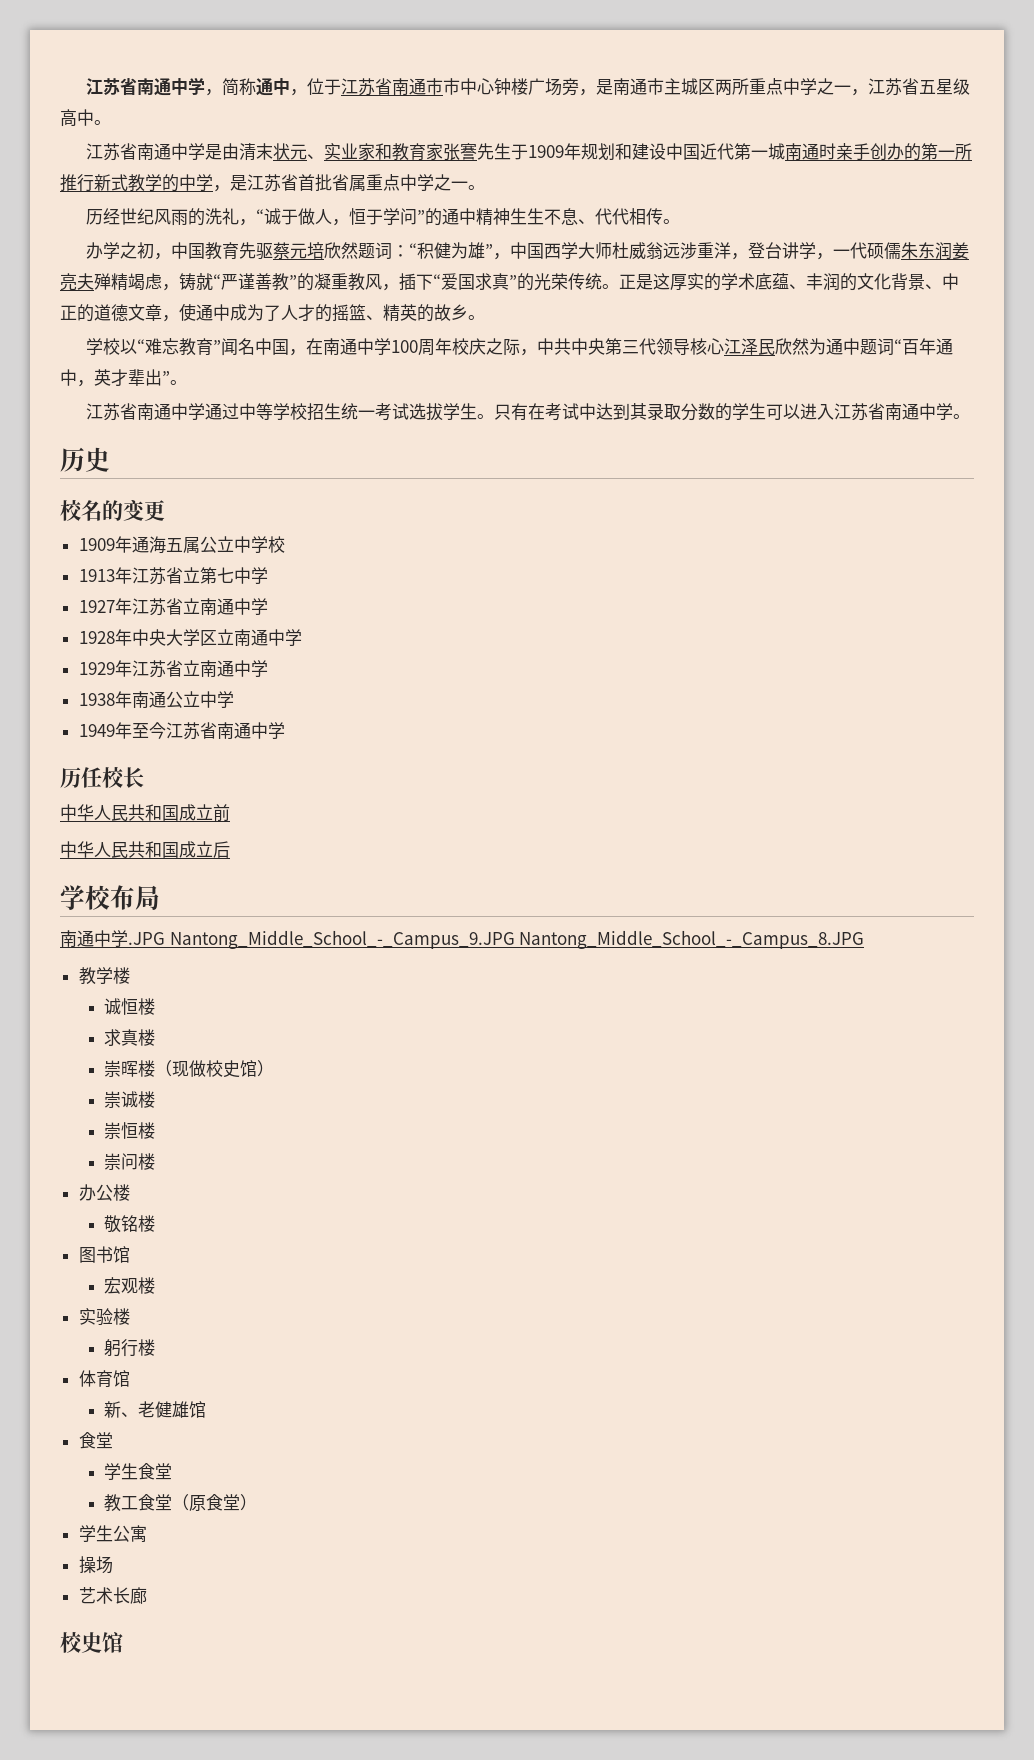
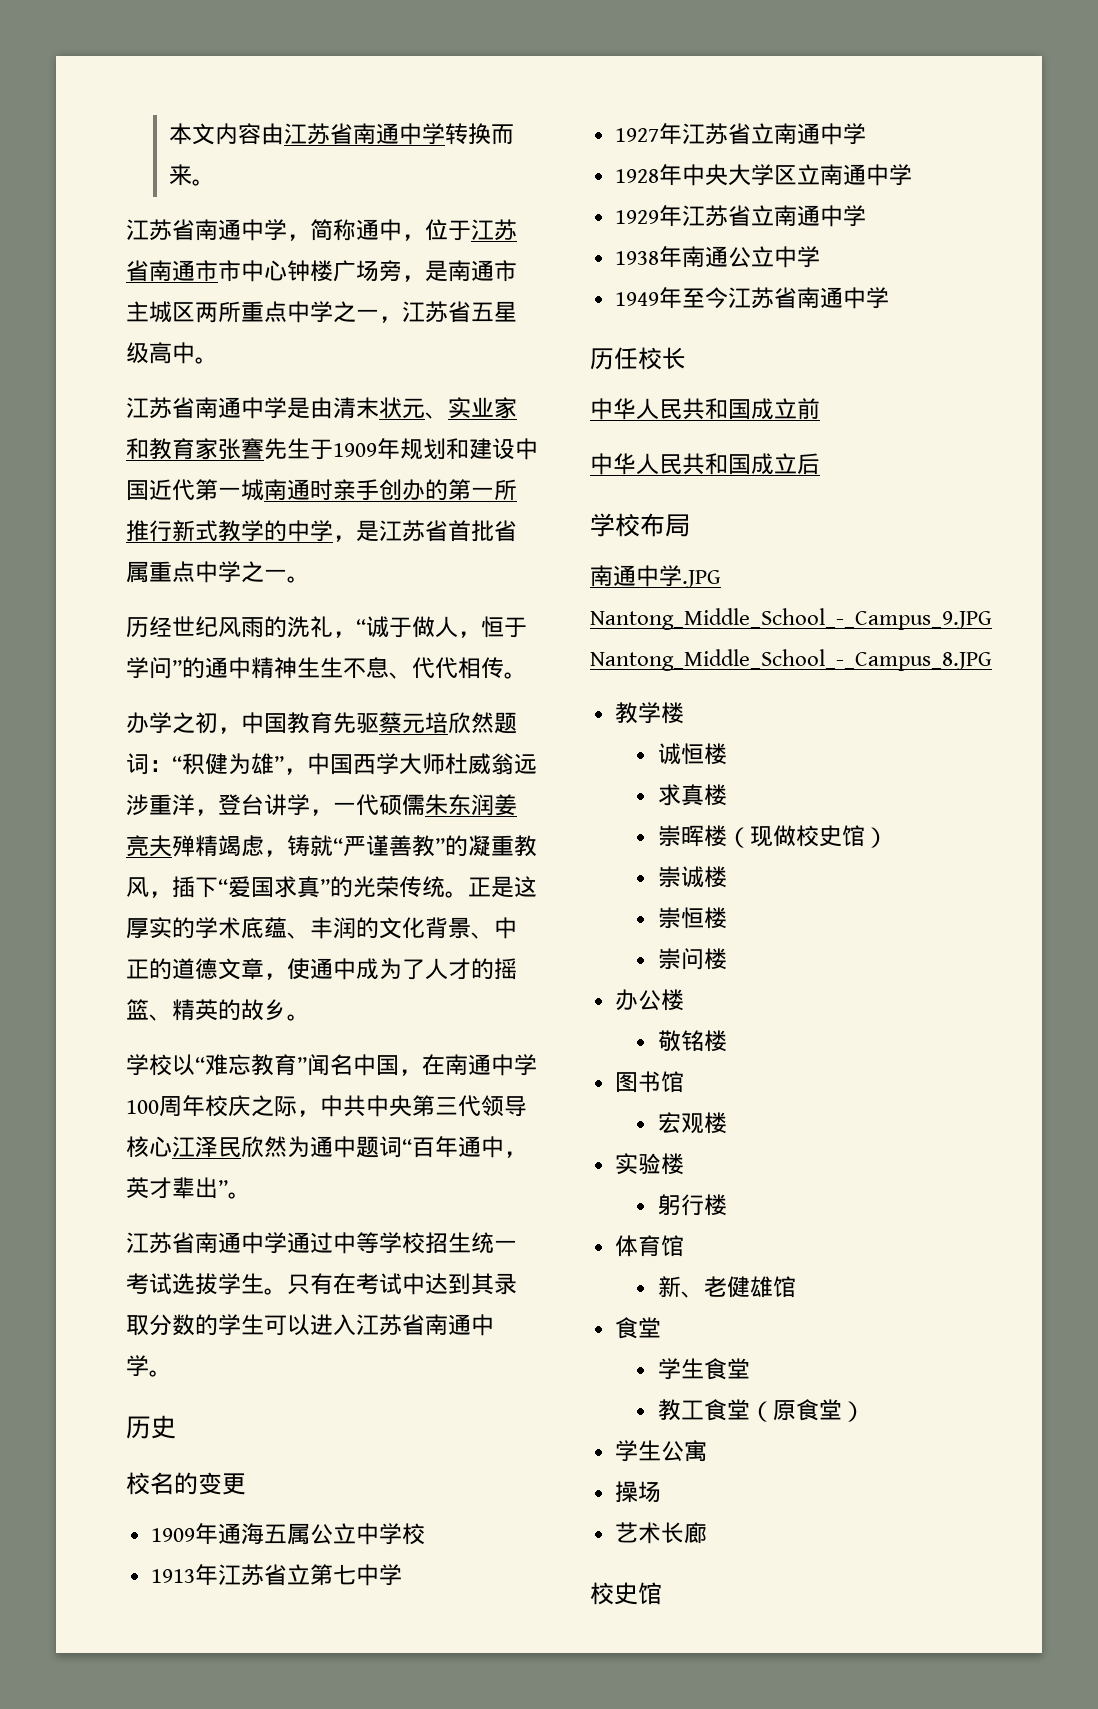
+ 本文内容由江苏省南通中学转换而来。

